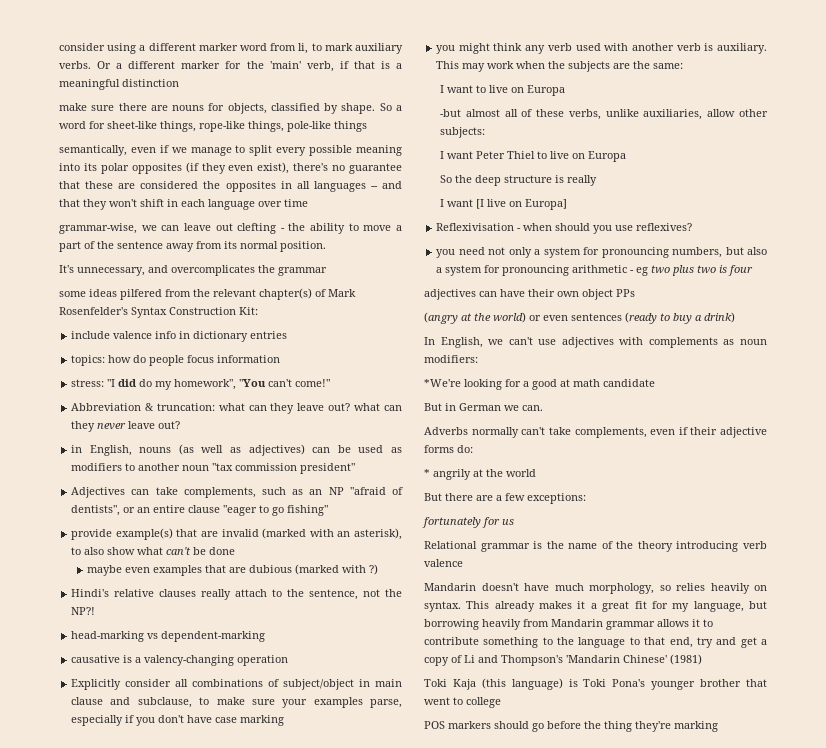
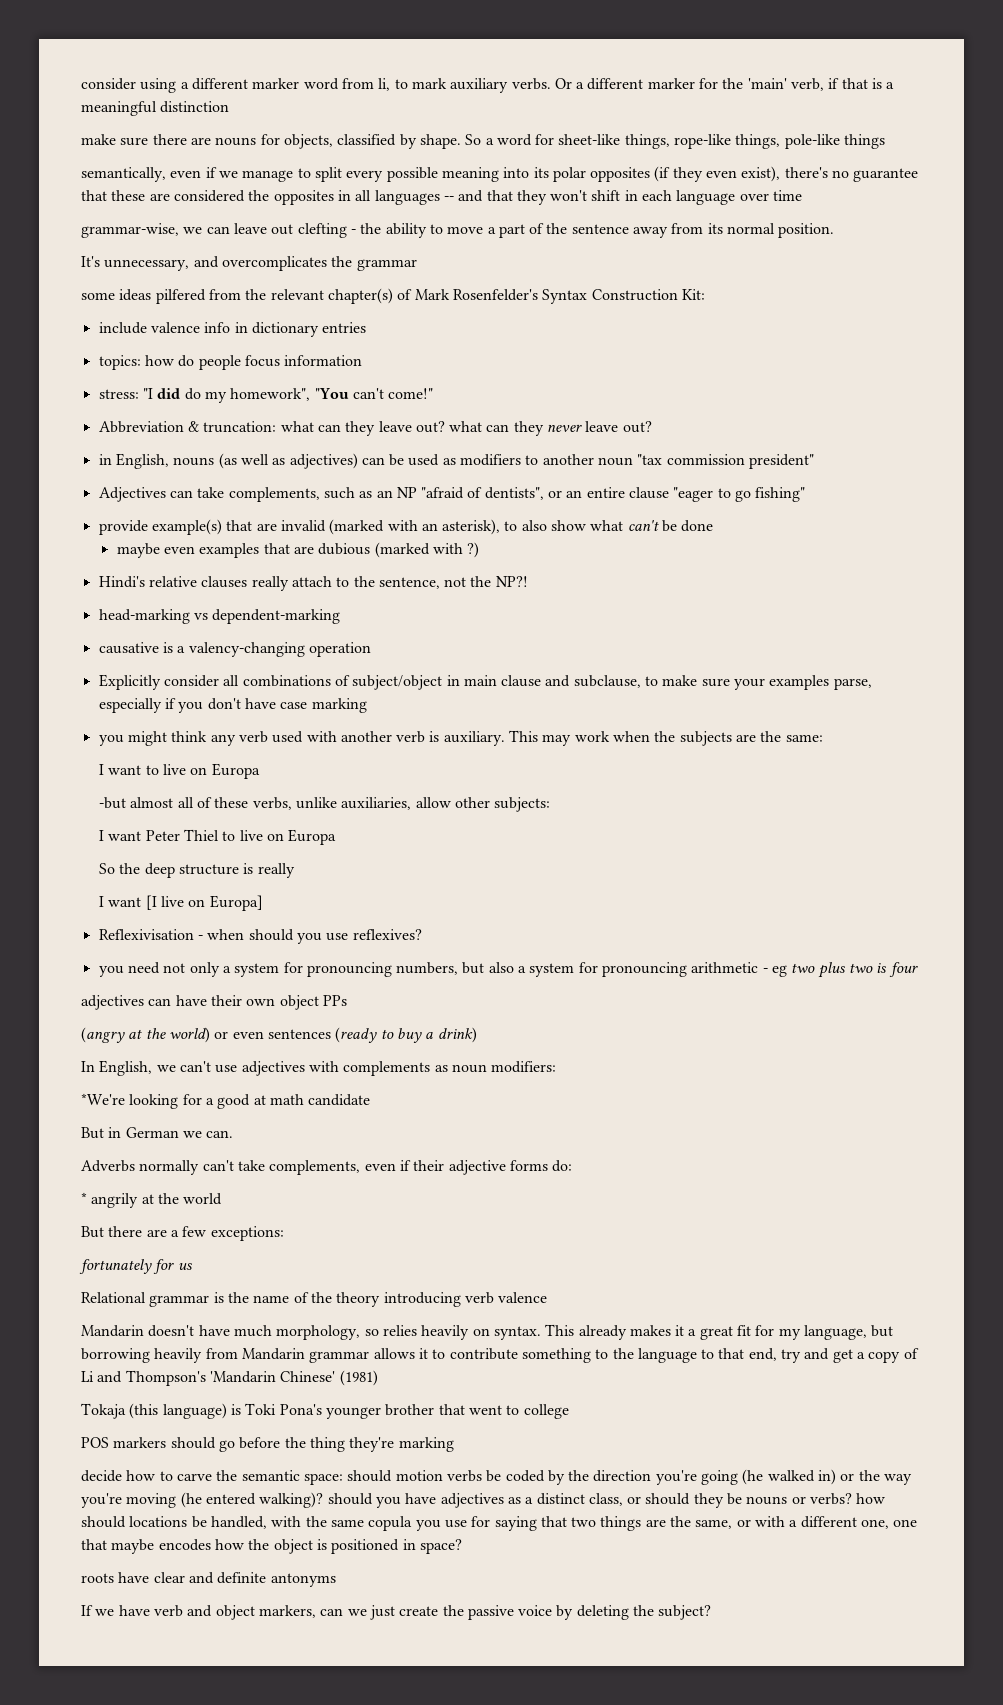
- Toki Kaja (this language) is Toki Pona's younger brother that went to college
+ Tokaja (this language) is Toki Pona's younger brother that went to college
+ decide how to carve the semantic space: should motion verbs be coded by the direction you're going (he walked in) or the way you're moving (he entered walking)? should you have adjectives as a distinct class, or should they be nouns or verbs? how should locations be handled, with the same copula you use for saying that two things are the same, or with a different one, one that maybe encodes how the object is positioned in space?
+ roots have clear and definite antonyms
+ If we have verb and object markers, can we just create the passive voice by deleting the subject?

